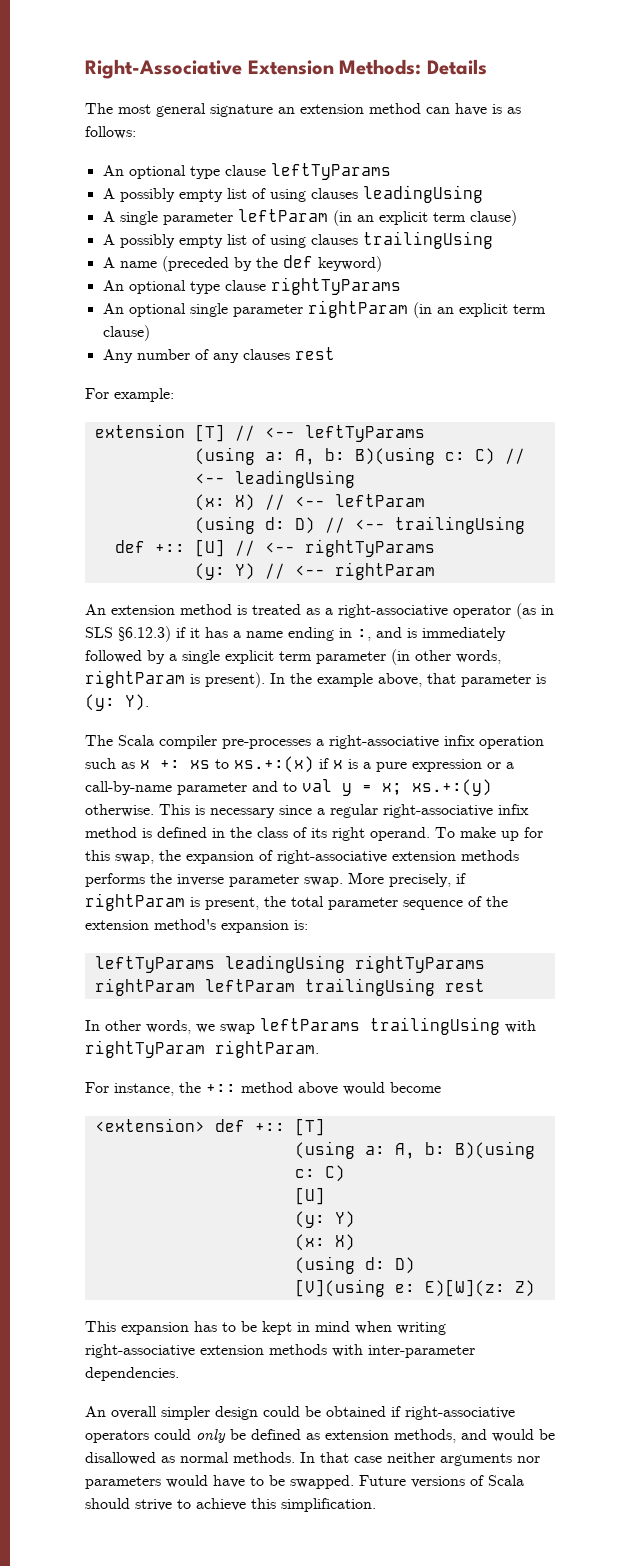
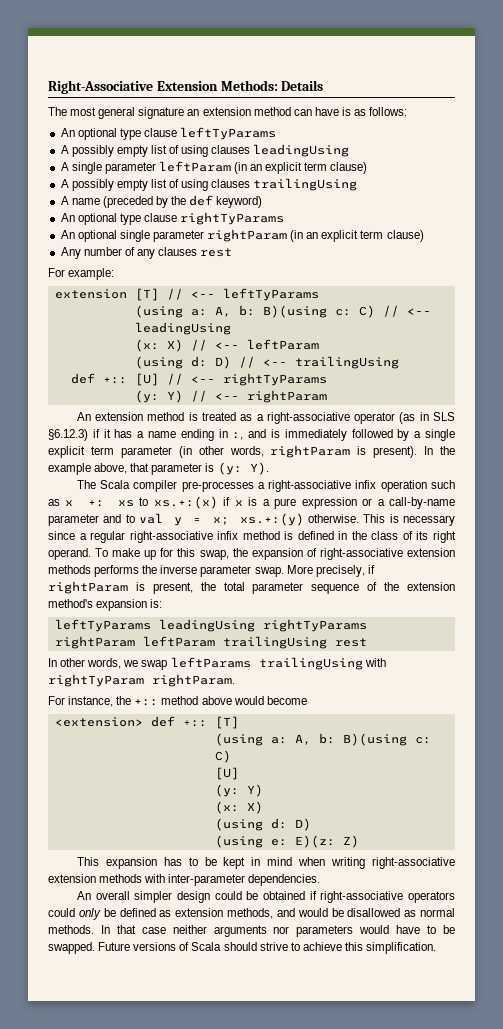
- [V](using e: E)[W](z: Z)
+ (using e: E)(z: Z)

